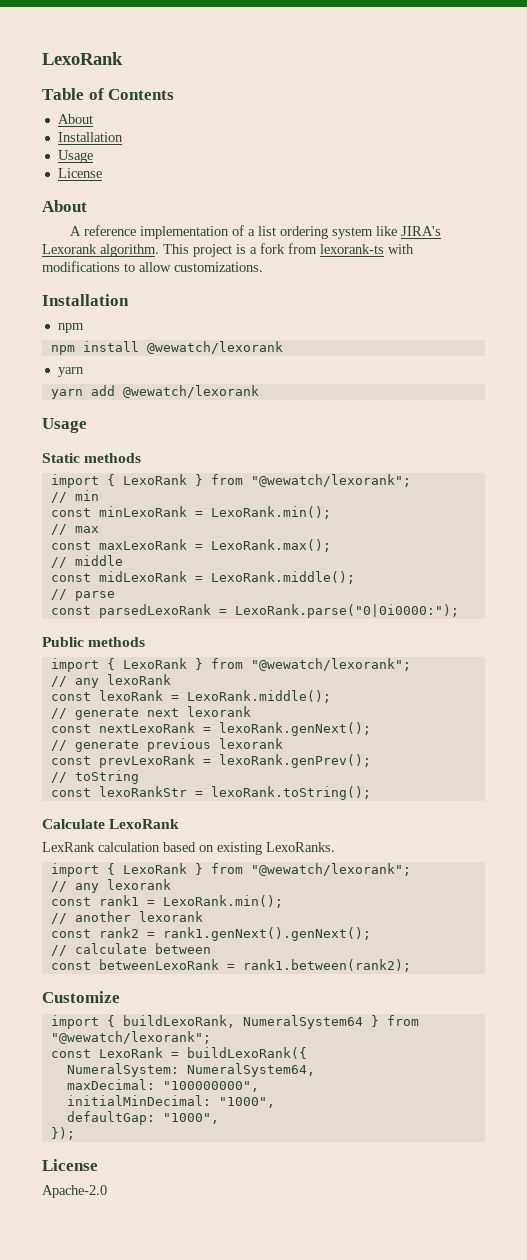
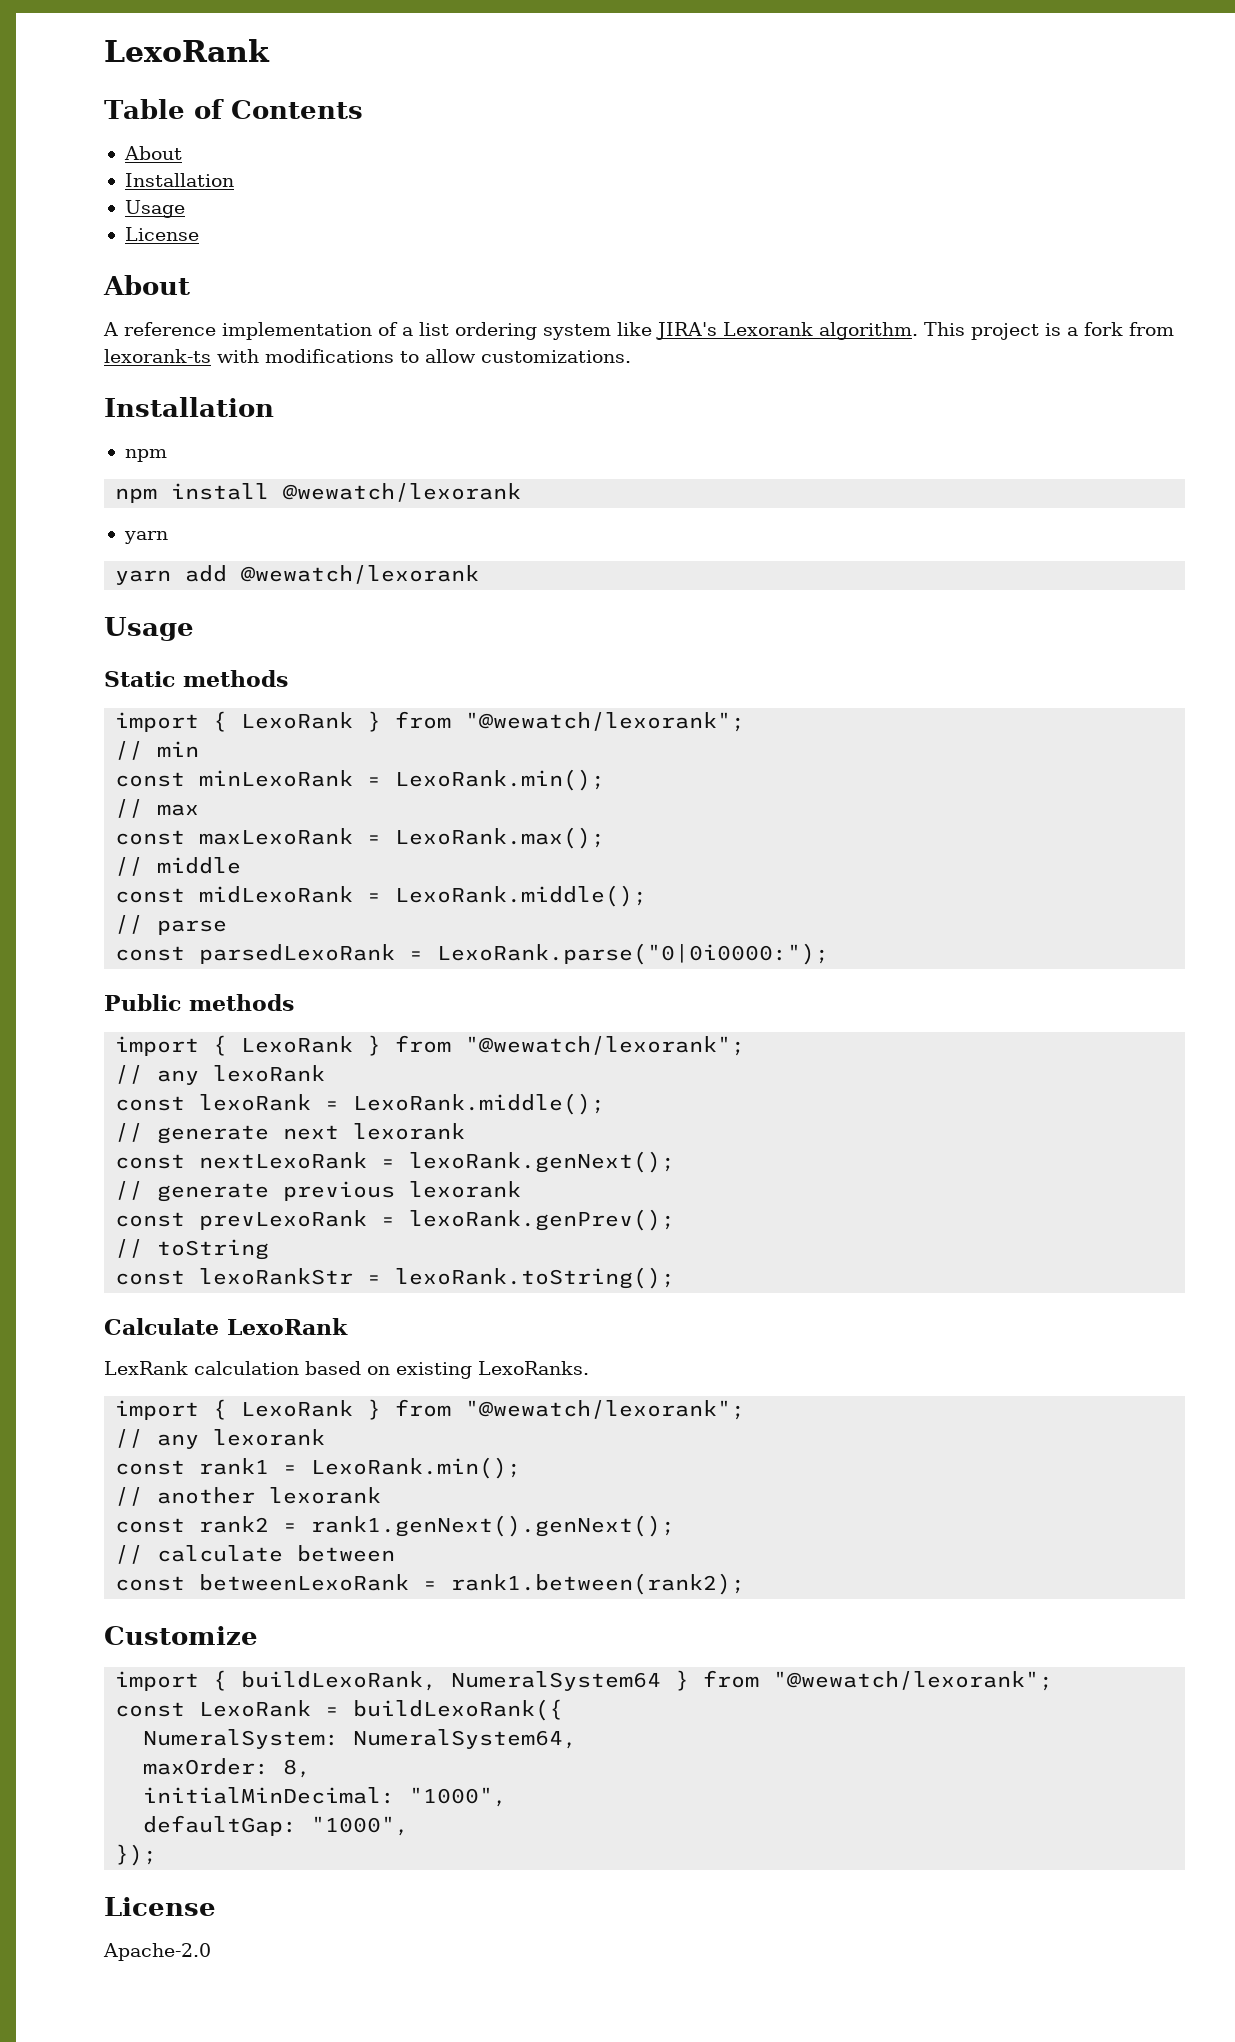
- maxDecimal: "100000000",
+ maxOrder: 8,

